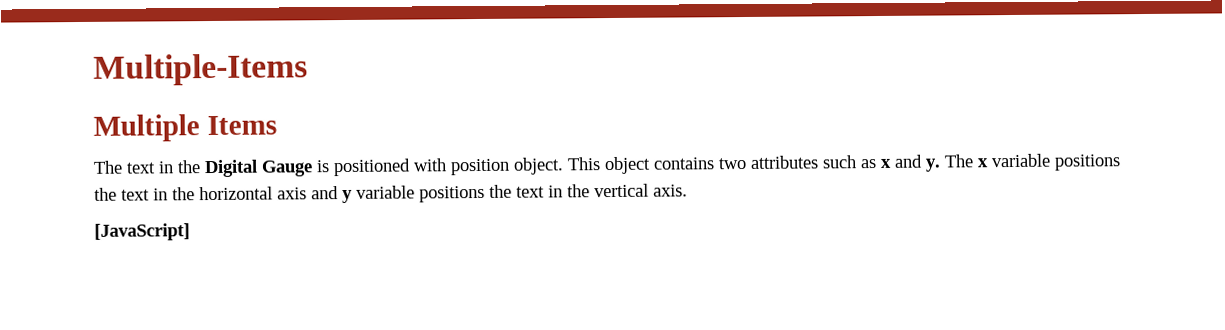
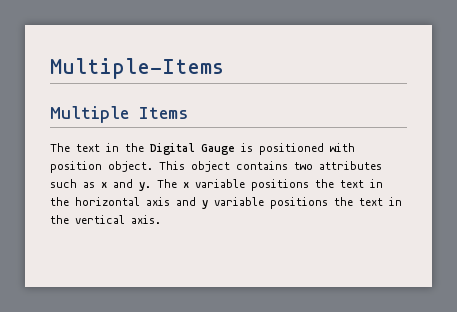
- [JavaScript]

